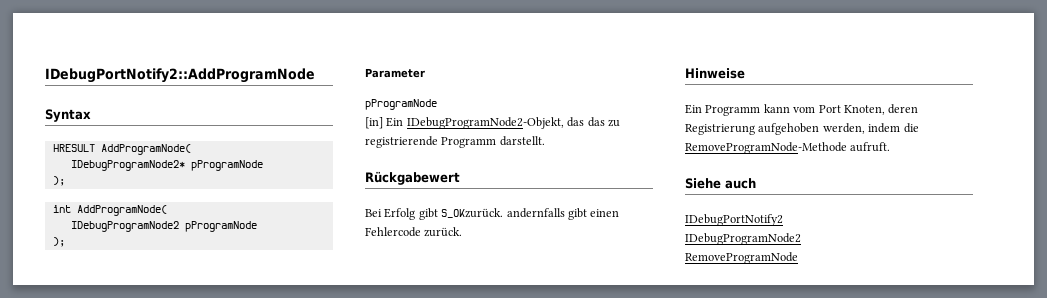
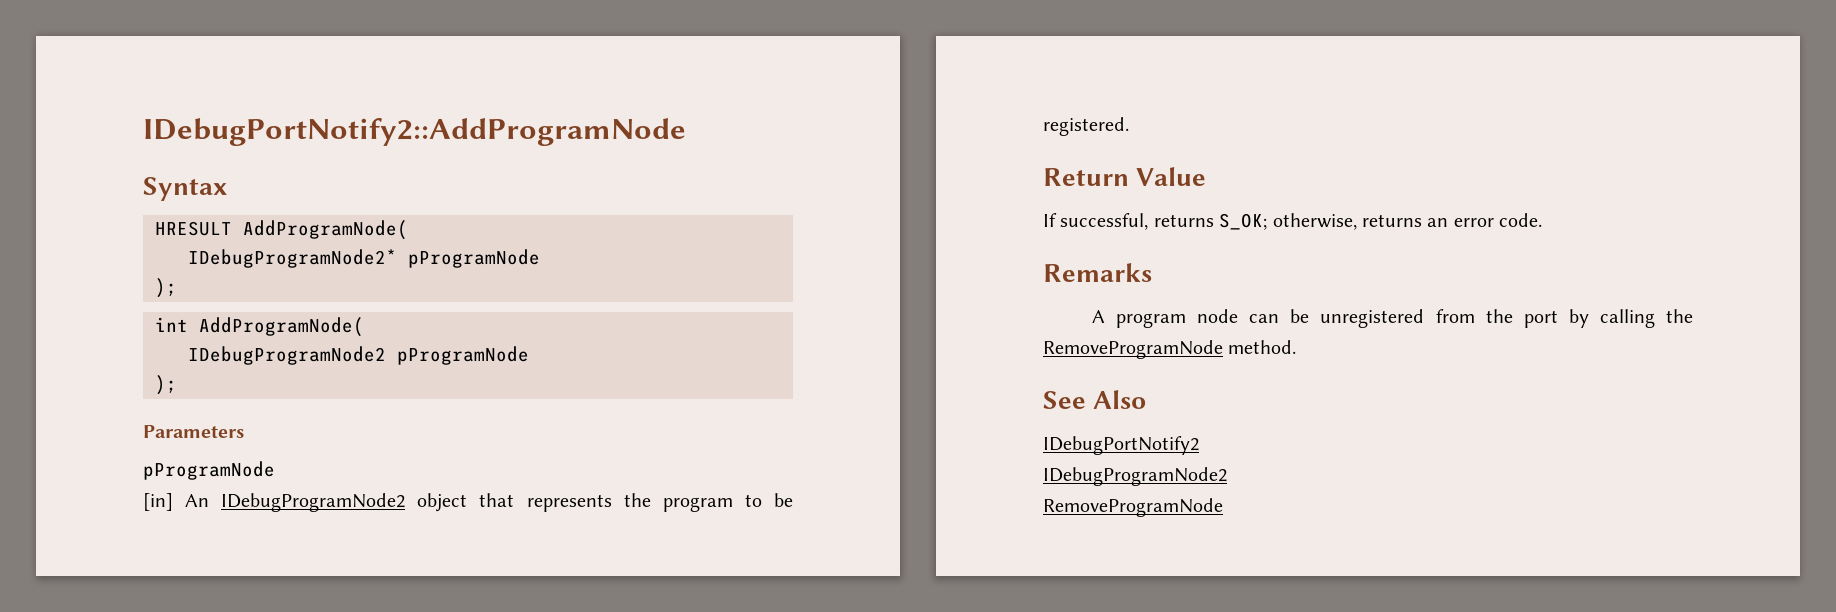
- Parameter
+ Parameters
- [in] Ein IDebugProgramNode2-Objekt, das das zu registrierende Programm darstellt.
- Rückgabewert
- Bei Erfolg gibt S_OKzurück. andernfalls gibt einen Fehlercode zurück.
- Hinweise
- Ein Programm kann vom Port Knoten, deren Registrierung aufgehoben werden, indem die RemoveProgramNode-Methode aufruft.
- Siehe auch
+ [in] An IDebugProgramNode2 object that represents the program to be registered.
+ Return Value
+ If successful, returns S_OK; otherwise, returns an error code.
+ Remarks
+ A program node can be unregistered from the port by calling the RemoveProgramNode method.
+ See Also

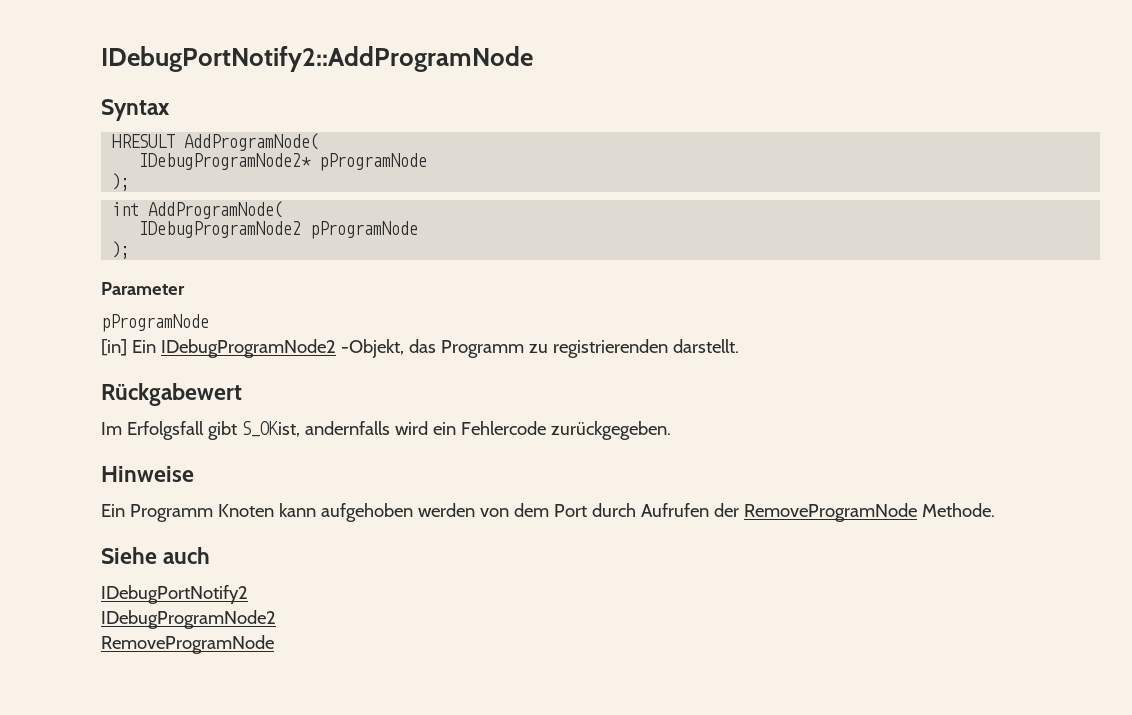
- Parameters
+ Parameter
- [in] An IDebugProgramNode2 object that represents the program to be registered.
- Return Value
- If successful, returns S_OK; otherwise, returns an error code.
- Remarks
- A program node can be unregistered from the port by calling the RemoveProgramNode method.
- See Also
+ [in] Ein IDebugProgramNode2 -Objekt, das Programm zu registrierenden darstellt.
+ Rückgabewert
+ Im Erfolgsfall gibt S_OKist, andernfalls wird ein Fehlercode zurückgegeben.
+ Hinweise
+ Ein Programm Knoten kann aufgehoben werden von dem Port durch Aufrufen der RemoveProgramNode Methode.
+ Siehe auch

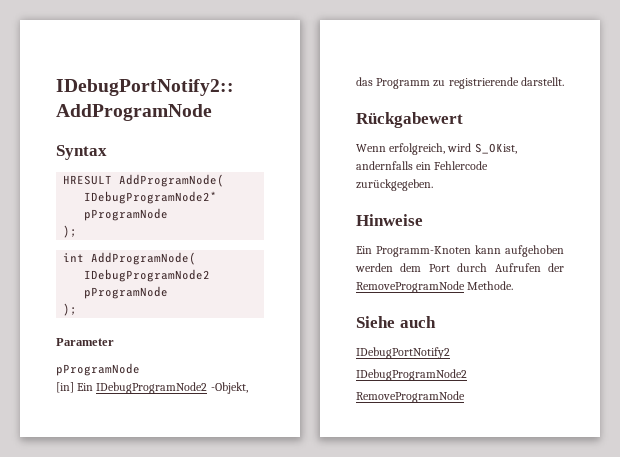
- [in] Ein IDebugProgramNode2 -Objekt, das Programm zu registrierenden darstellt.
+ [in] Ein IDebugProgramNode2 -Objekt, das Programm zu registrierende darstellt.
- Im Erfolgsfall gibt S_OKist, andernfalls wird ein Fehlercode zurückgegeben.
+ Wenn erfolgreich, wird S_OKist, andernfalls ein Fehlercode zurückgegeben.
- Ein Programm Knoten kann aufgehoben werden von dem Port durch Aufrufen der RemoveProgramNode Methode.
+ Ein Programm-Knoten kann aufgehoben werden dem Port durch Aufrufen der RemoveProgramNode Methode.

